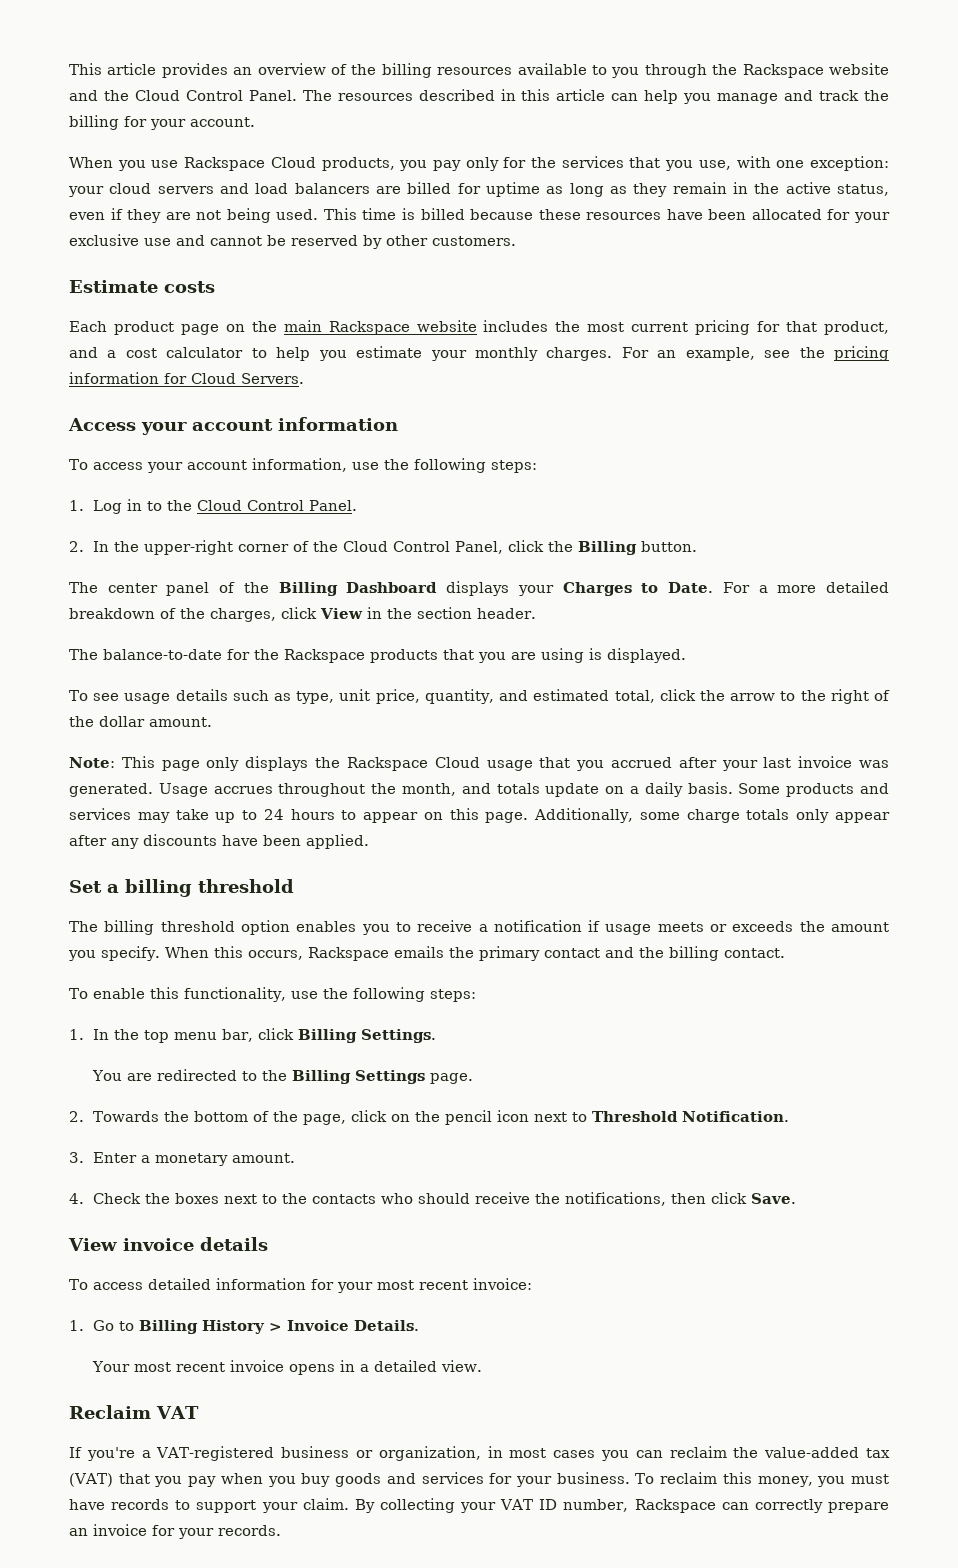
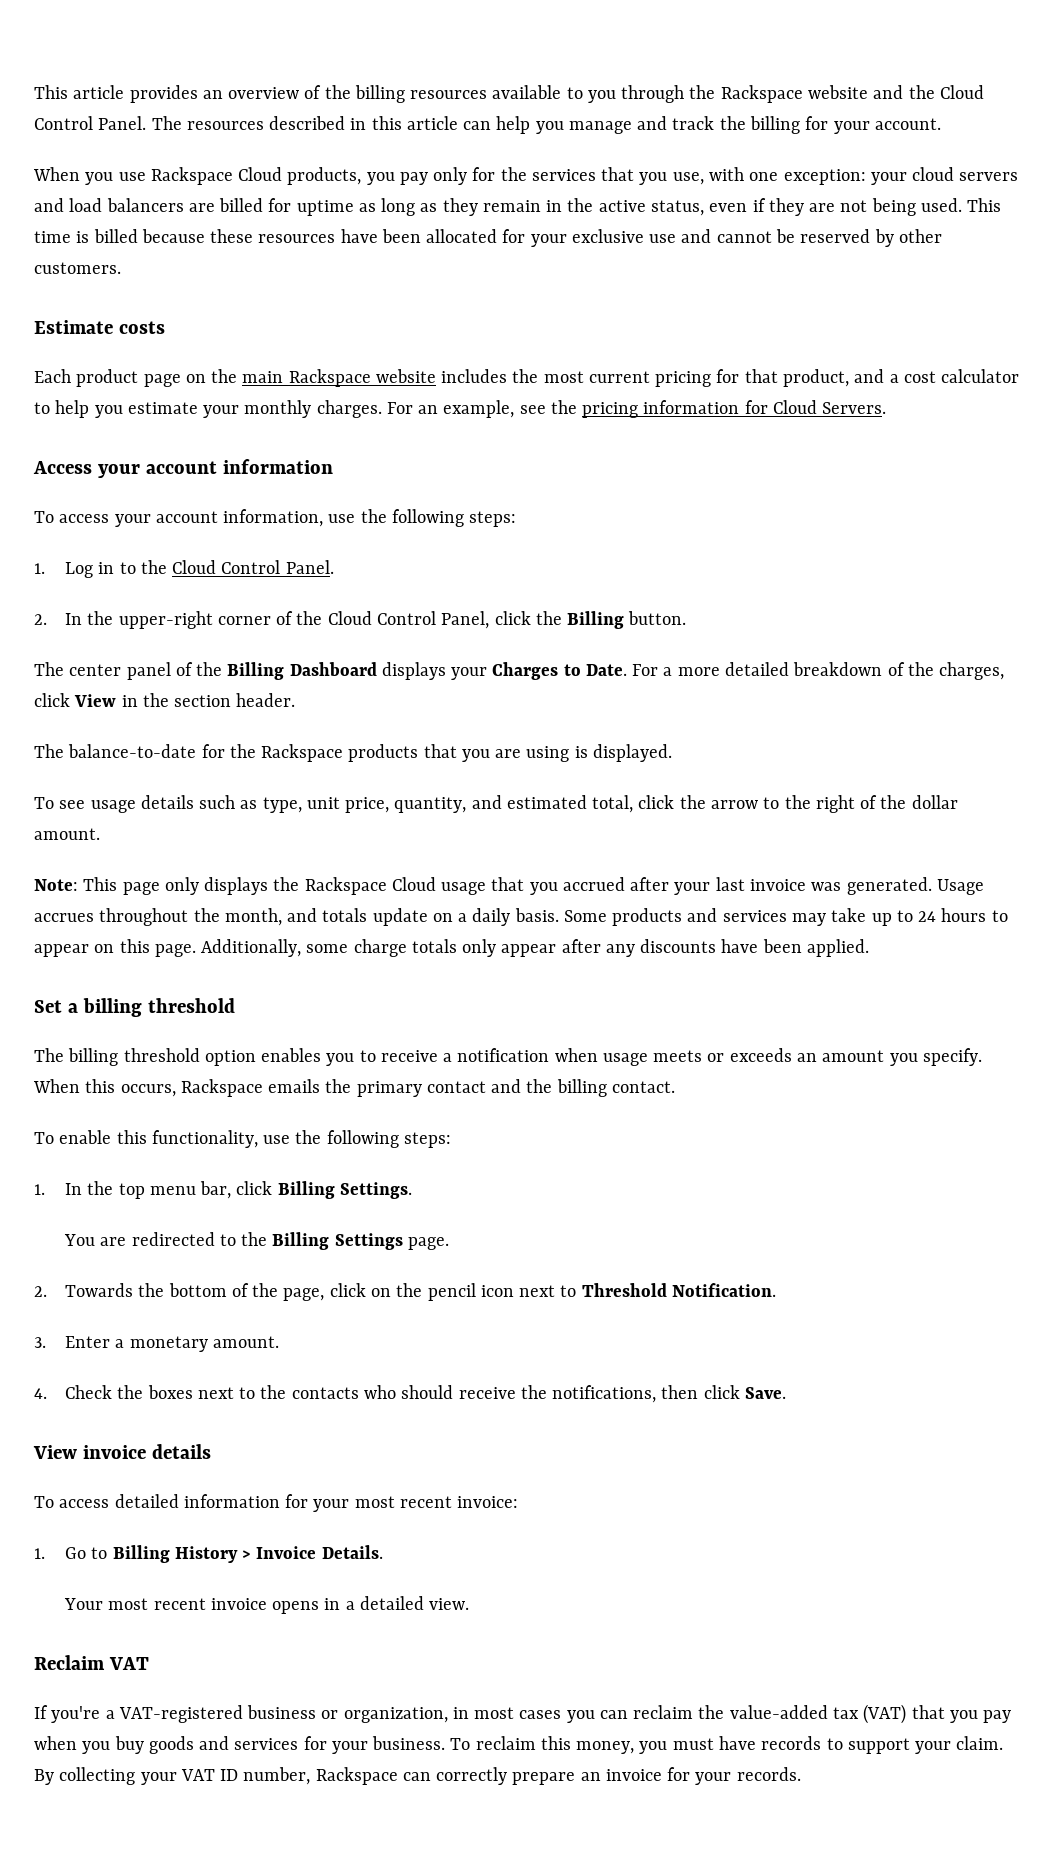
- The billing threshold option enables you to receive a notification if usage meets or exceeds the amount you specify.
+ The billing threshold option enables you to receive a notification when usage meets or exceeds an amount you specify.

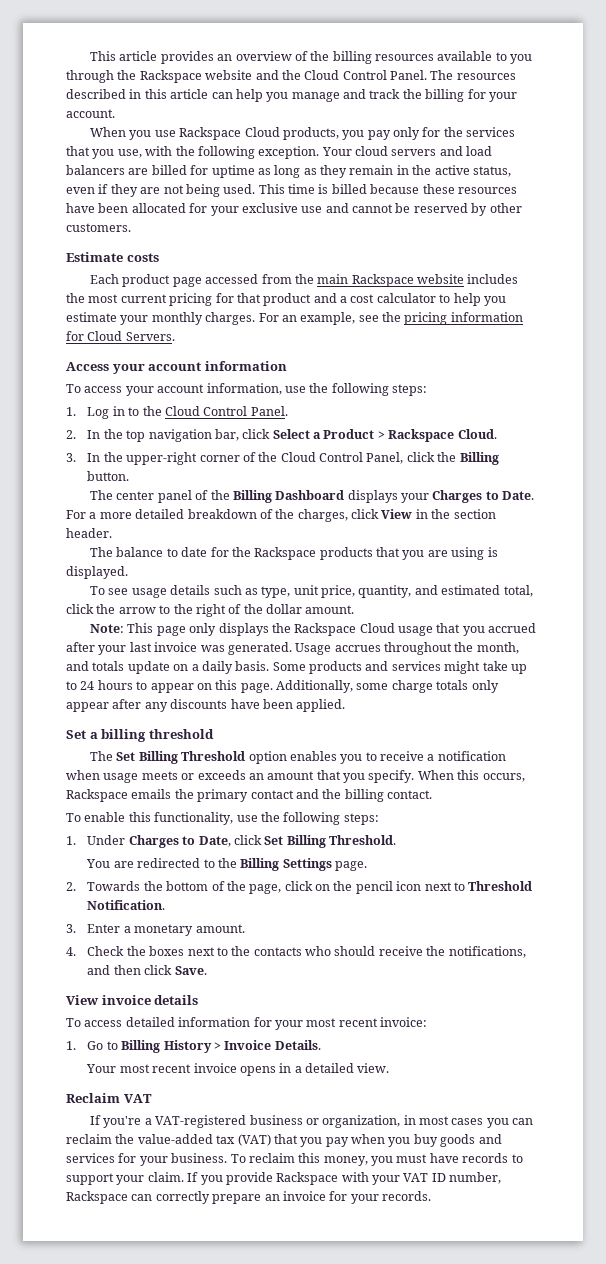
- When you use Rackspace Cloud products, you pay only for the services that you use, with one exception: your cloud servers and load balancers are billed for uptime as long as they remain in the active status, even if they are not being used.
+ When you use Rackspace Cloud products, you pay only for the services that you use, with the following exception. Your cloud servers and load balancers are billed for uptime as long as they remain in the active status, even if they are not being used.
- Each product page on the main Rackspace website includes the most current pricing for that product, and a cost calculator to help you estimate your monthly charges.
+ Each product page accessed from the main Rackspace website includes the most current pricing for that product and a cost calculator to help you estimate your monthly charges.
- 2. In the upper-right corner of the Cloud Control Panel, click the Billing button.
+ 2. In the top navigation bar, click Select a Product > Rackspace Cloud.
+ 3. In the upper-right corner of the Cloud Control Panel, click the Billing button.
- The balance-to-date for the Rackspace products that you are using is displayed.
+ The balance to date for the Rackspace products that you are using is displayed.
- Some products and services may take up to 24 hours to appear on this page.
+ Some products and services might take up to 24 hours to appear on this page.
- The billing threshold option enables you to receive a notification when usage meets or exceeds an amount you specify.
+ The Set Billing Threshold option enables you to receive a notification when usage meets or exceeds an amount that you specify.
- 1. In the top menu bar, click Billing Settings.
+ 1. Under Charges to Date, click Set Billing Threshold.
- 4. Check the boxes next to the contacts who should receive the notifications, then click Save.
+ 4. Check the boxes next to the contacts who should receive the notifications, and then click Save.
- By collecting your VAT ID number, Rackspace can correctly prepare an invoice for your records.
+ If you provide Rackspace with your VAT ID number, Rackspace can correctly prepare an invoice for your records.

